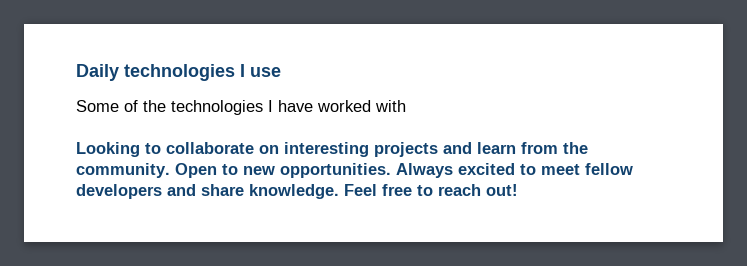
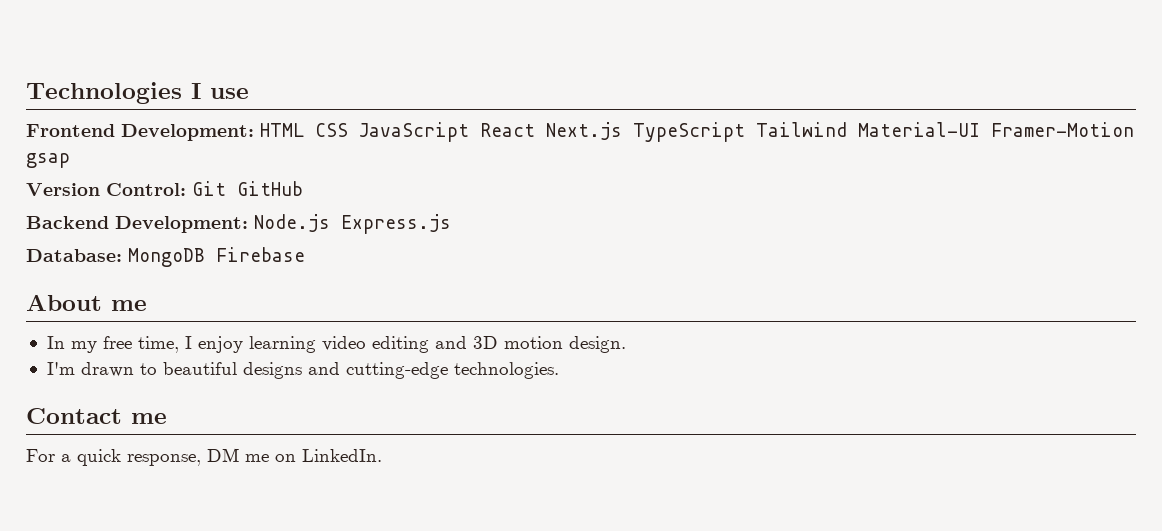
- Daily technologies I use
+ Technologies I use
- Some of the technologies I have worked with
- Looking to collaborate on interesting projects and learn from the community. Open to new opportunities. Always excited to meet fellow developers and share knowledge. Feel free to reach out!
+ Frontend Development: HTML CSS JavaScript React Next.js TypeScript Tailwind Material-UI Framer-Motion gsap
+ Version Control: Git GitHub
+ Backend Development: Node.js Express.js
+ Database: MongoDB Firebase
+ About me
+ In my free time, I enjoy learning video editing and 3D motion design.
+ I'm drawn to beautiful designs and cutting-edge technologies.
+ Contact me
+ For a quick response, DM me on LinkedIn.

